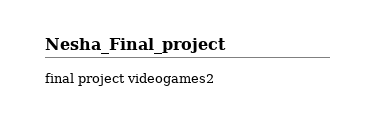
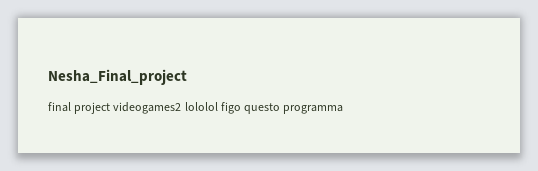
- final project videogames2
+ final project videogames2 lololol figo questo programma

